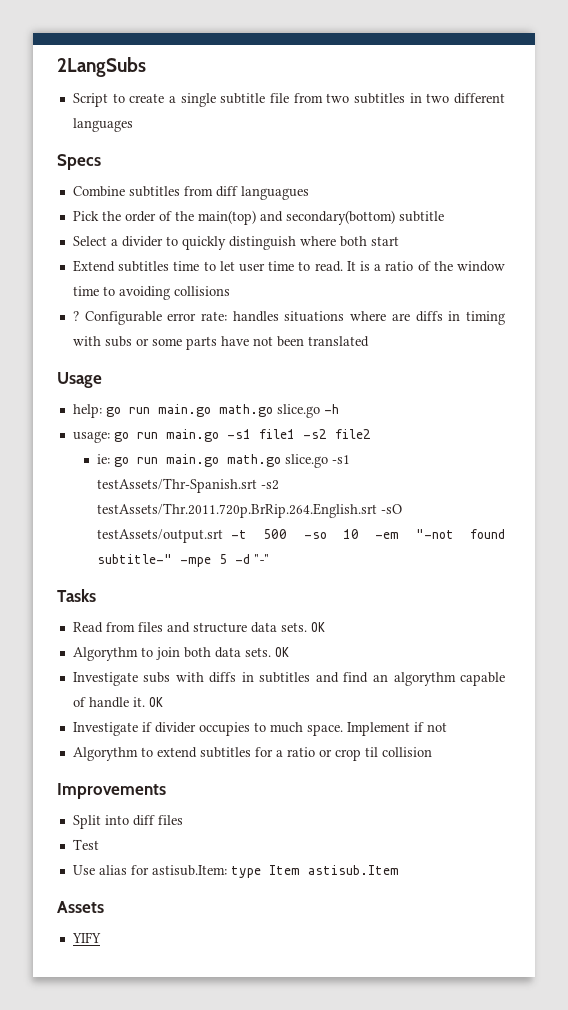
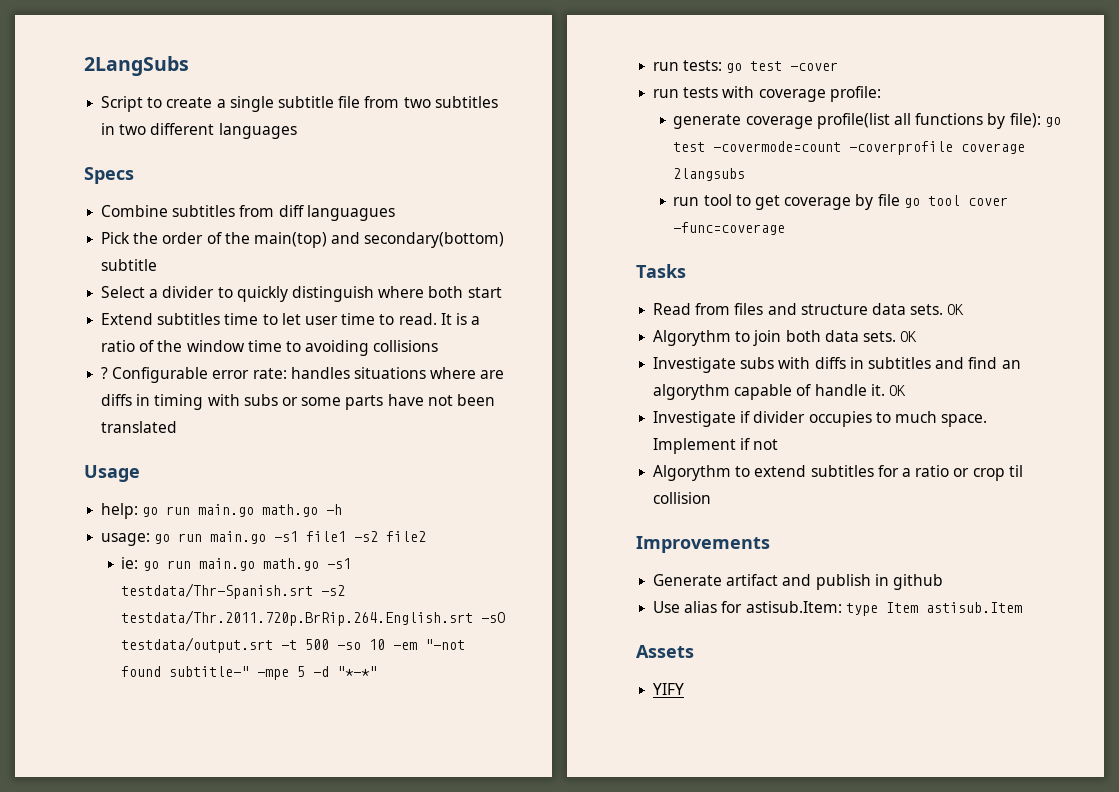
- help: go run main.go math.go slice.go -h
+ help: go run main.go math.go -h
- ie: go run main.go math.go slice.go -s1 testAssets/Thr-Spanish.srt -s2 testAssets/Thr.2011.720p.BrRip.264.English.srt -sO testAssets/output.srt -t 500 -so 10 -em "-not found subtitle-" -mpe 5 -d "-"
+ ie: go run main.go math.go -s1 testdata/Thr-Spanish.srt -s2 testdata/Thr.2011.720p.BrRip.264.English.srt -sO testdata/output.srt -t 500 -so 10 -em "-not found subtitle-" -mpe 5 -d "*-*"
+ run tests: go test -cover
+ run tests with coverage profile:
+ generate coverage profile(list all functions by file): go test -covermode=count -coverprofile coverage 2langsubs
+ run tool to get coverage by file go tool cover -func=coverage
- Split into diff files
- Test
+ Generate artifact and publish in github

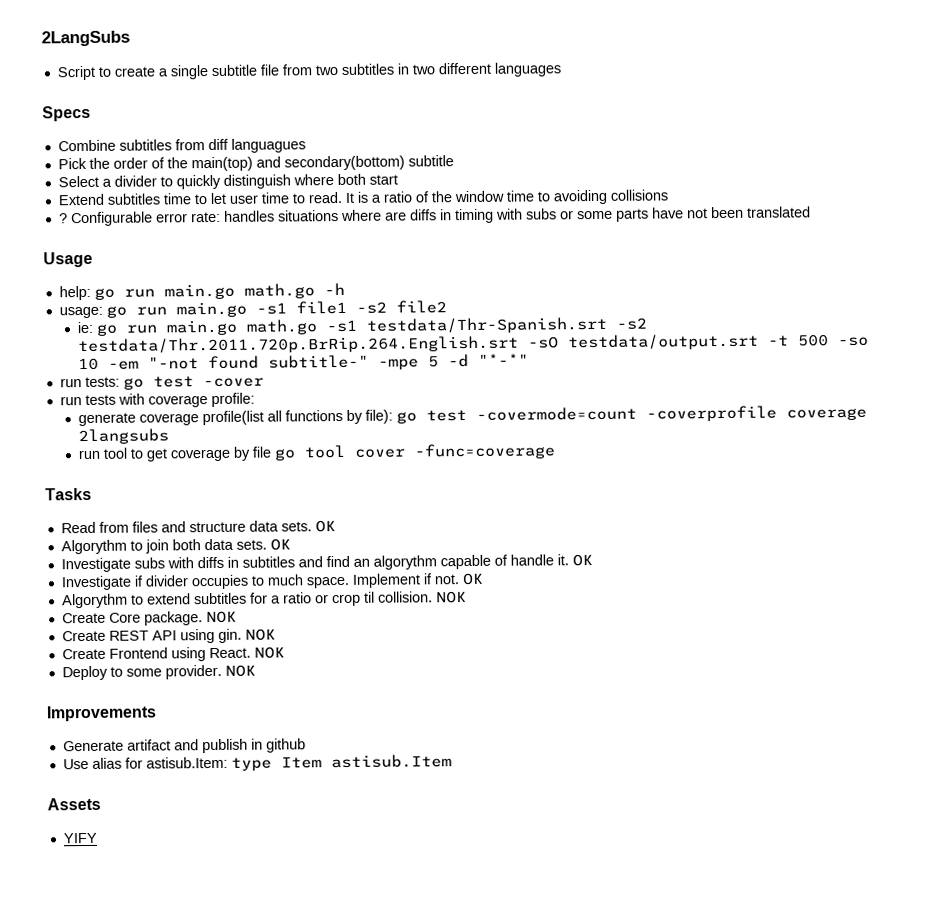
- Implement if not
+ Implement if not. OK
- Algorythm to extend subtitles for a ratio or crop til collision
+ Algorythm to extend subtitles for a ratio or crop til collision. NOK
+ Create Core package. NOK
+ Create REST API using gin. NOK
+ Create Frontend using React. NOK
+ Deploy to some provider. NOK

